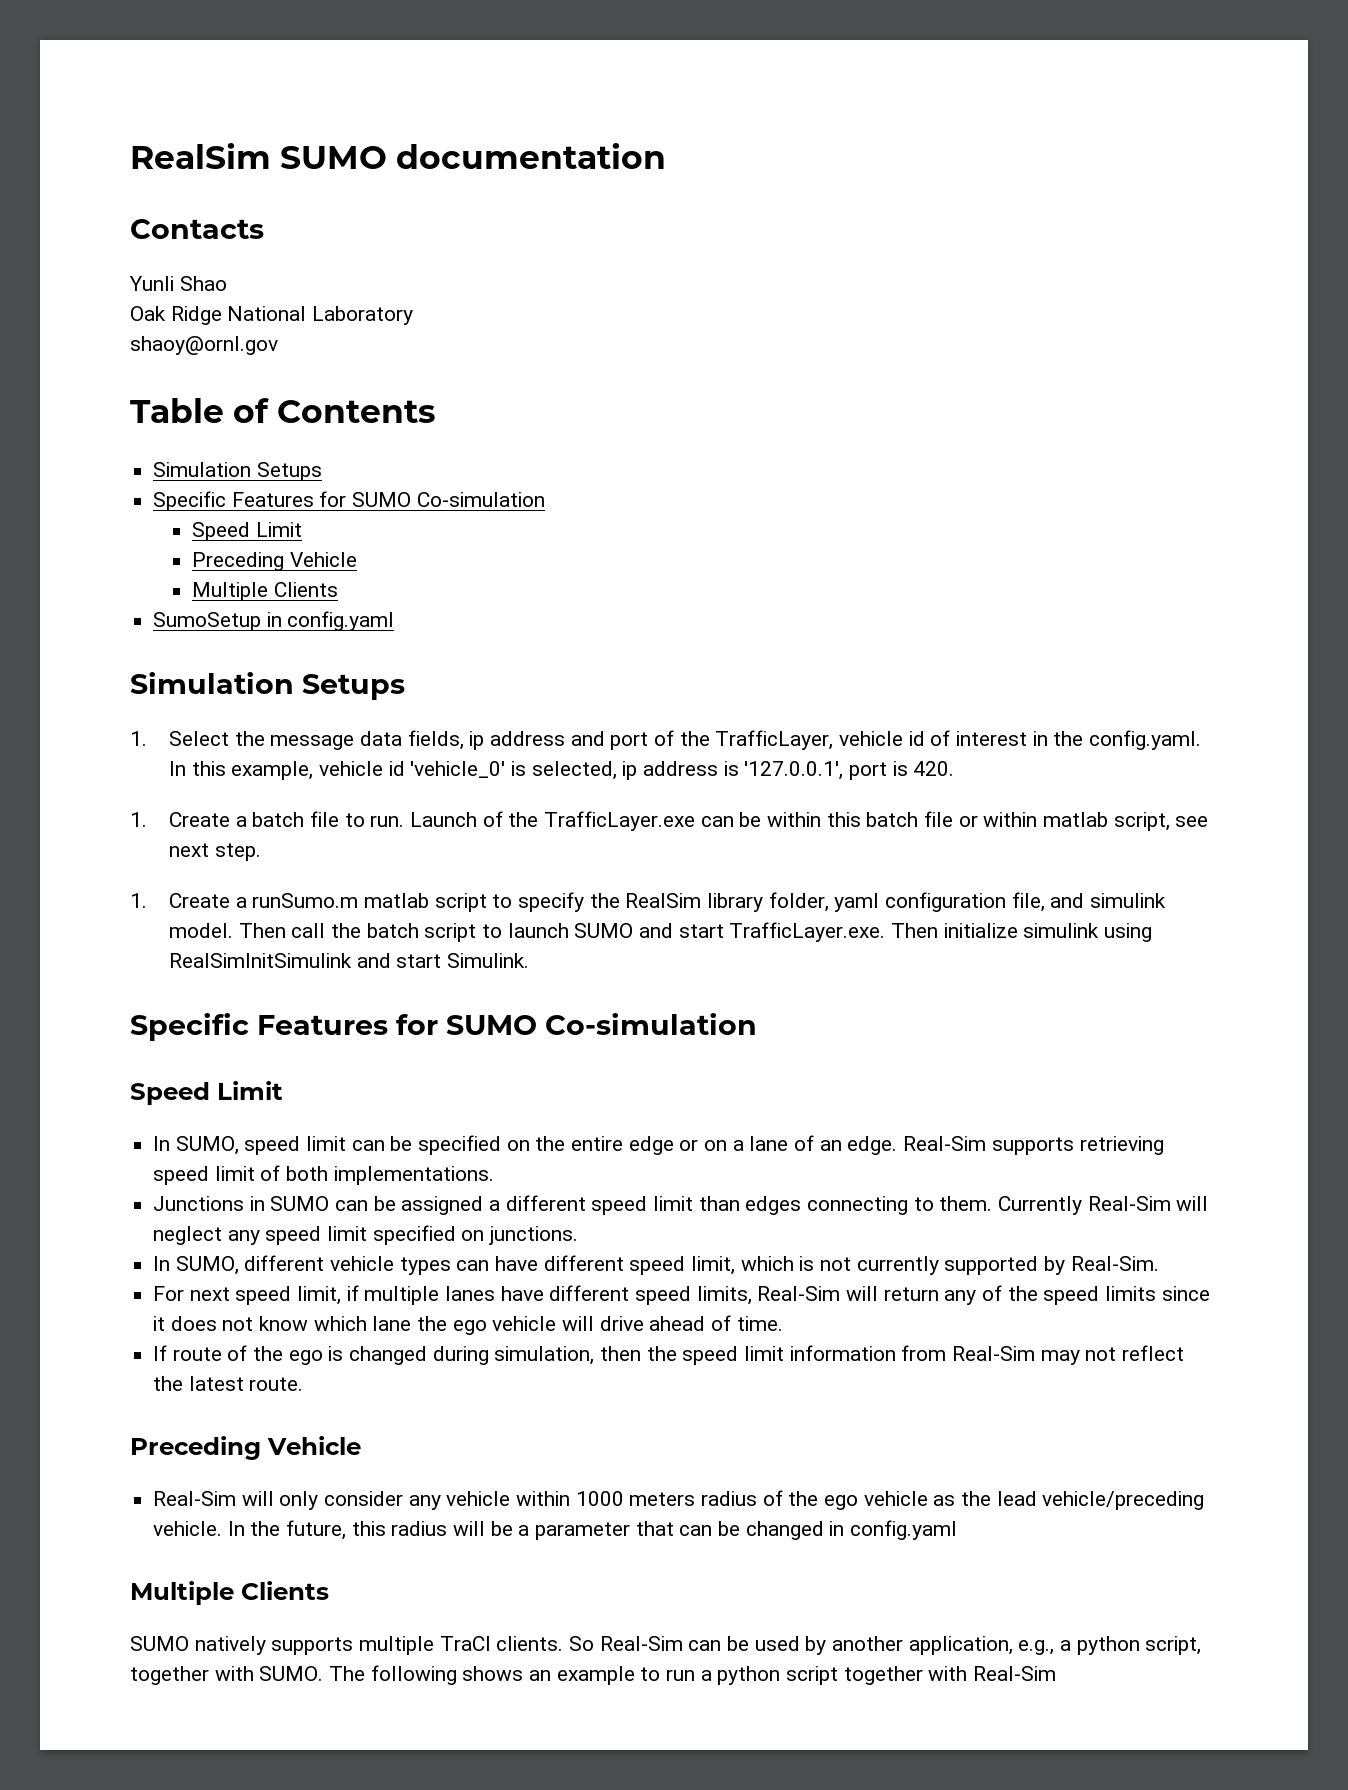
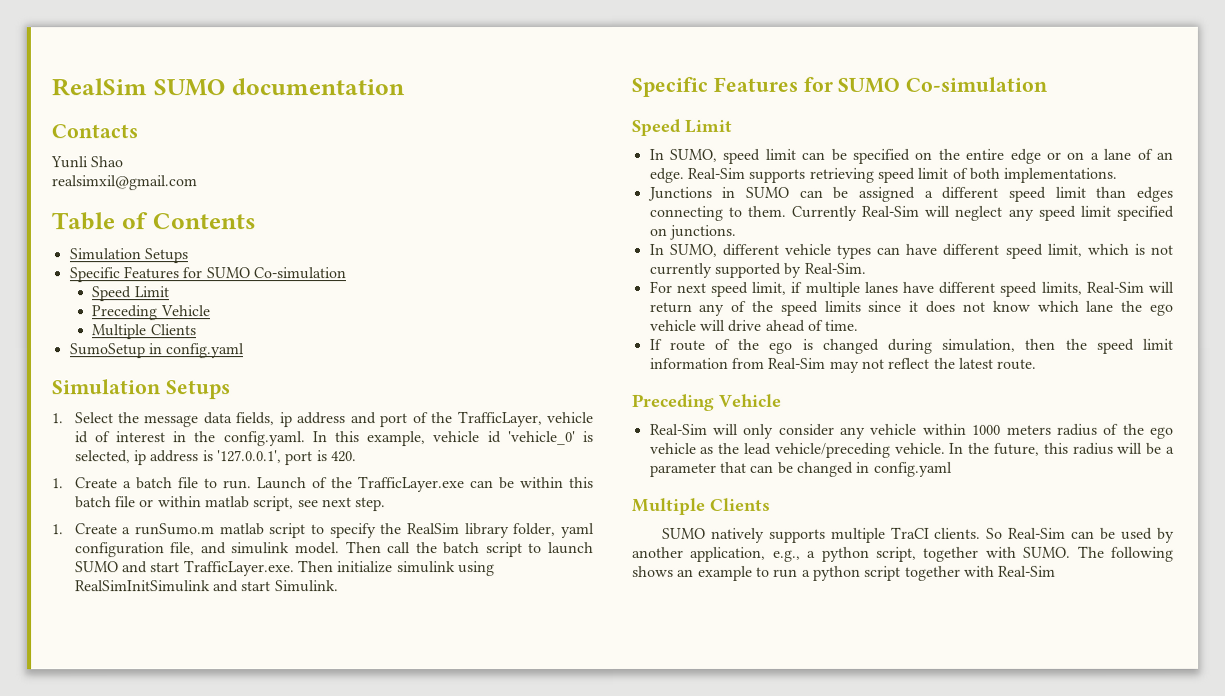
- Oak Ridge National Laboratory
- shaoy@ornl.gov
+ realsimxil@gmail.com

